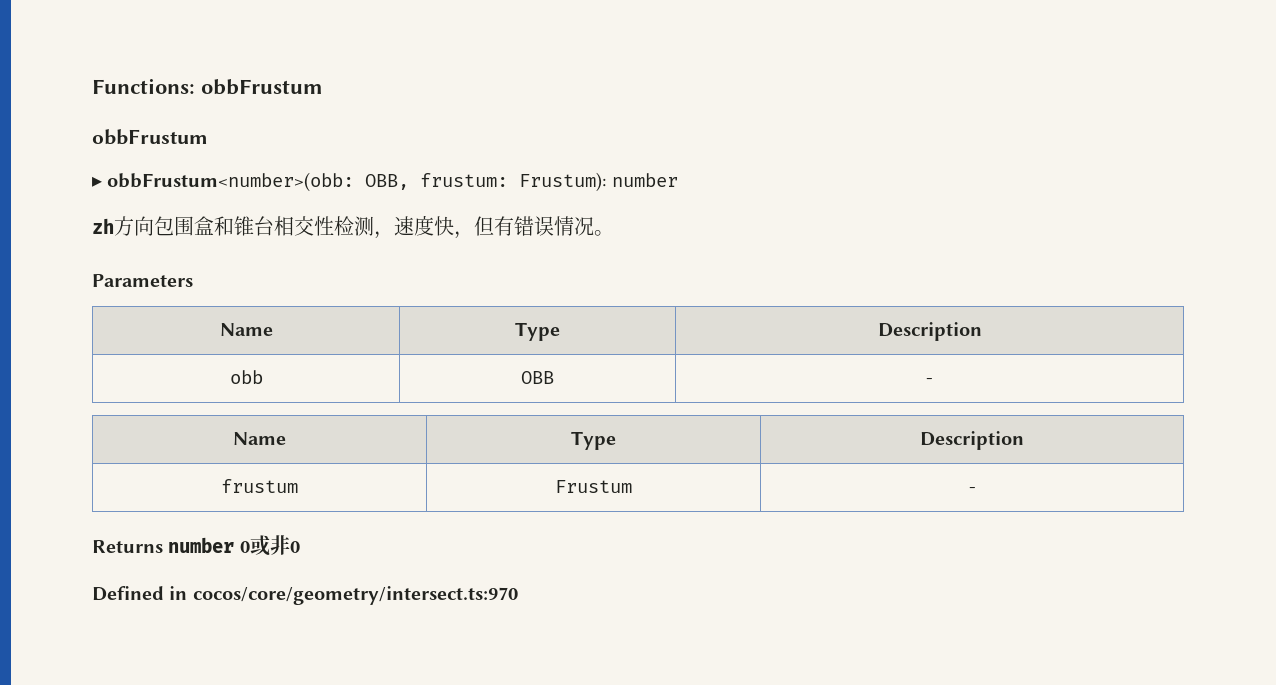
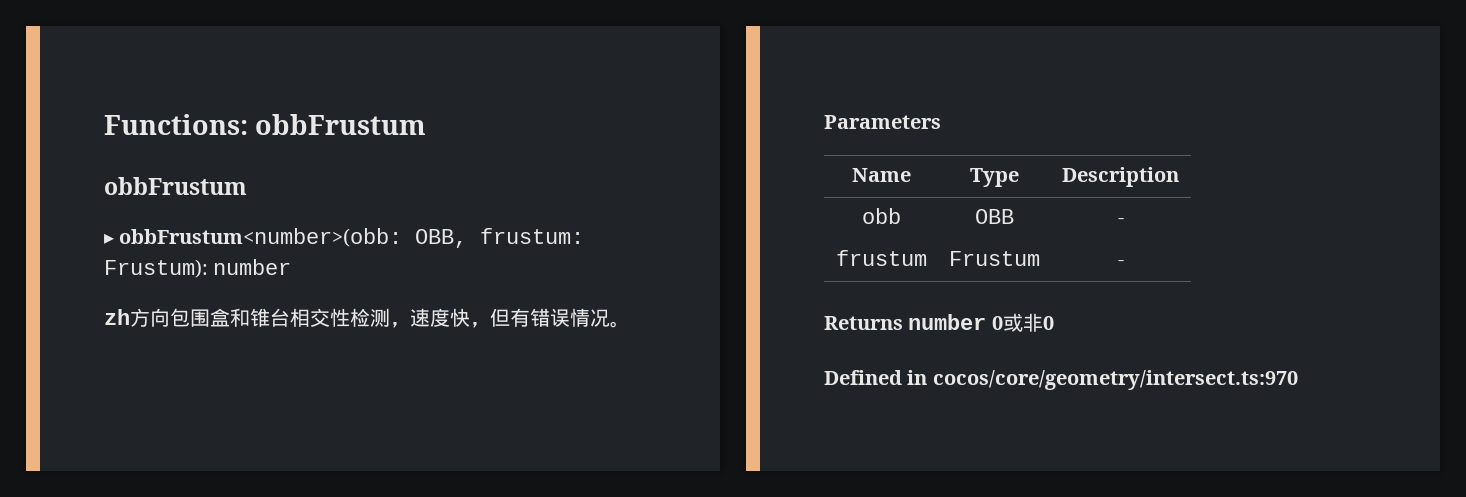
  obb | OBB | -
- Name | Type | Description

